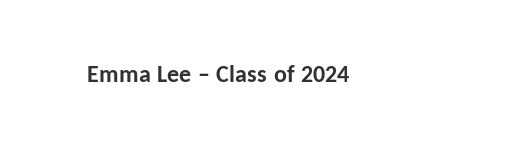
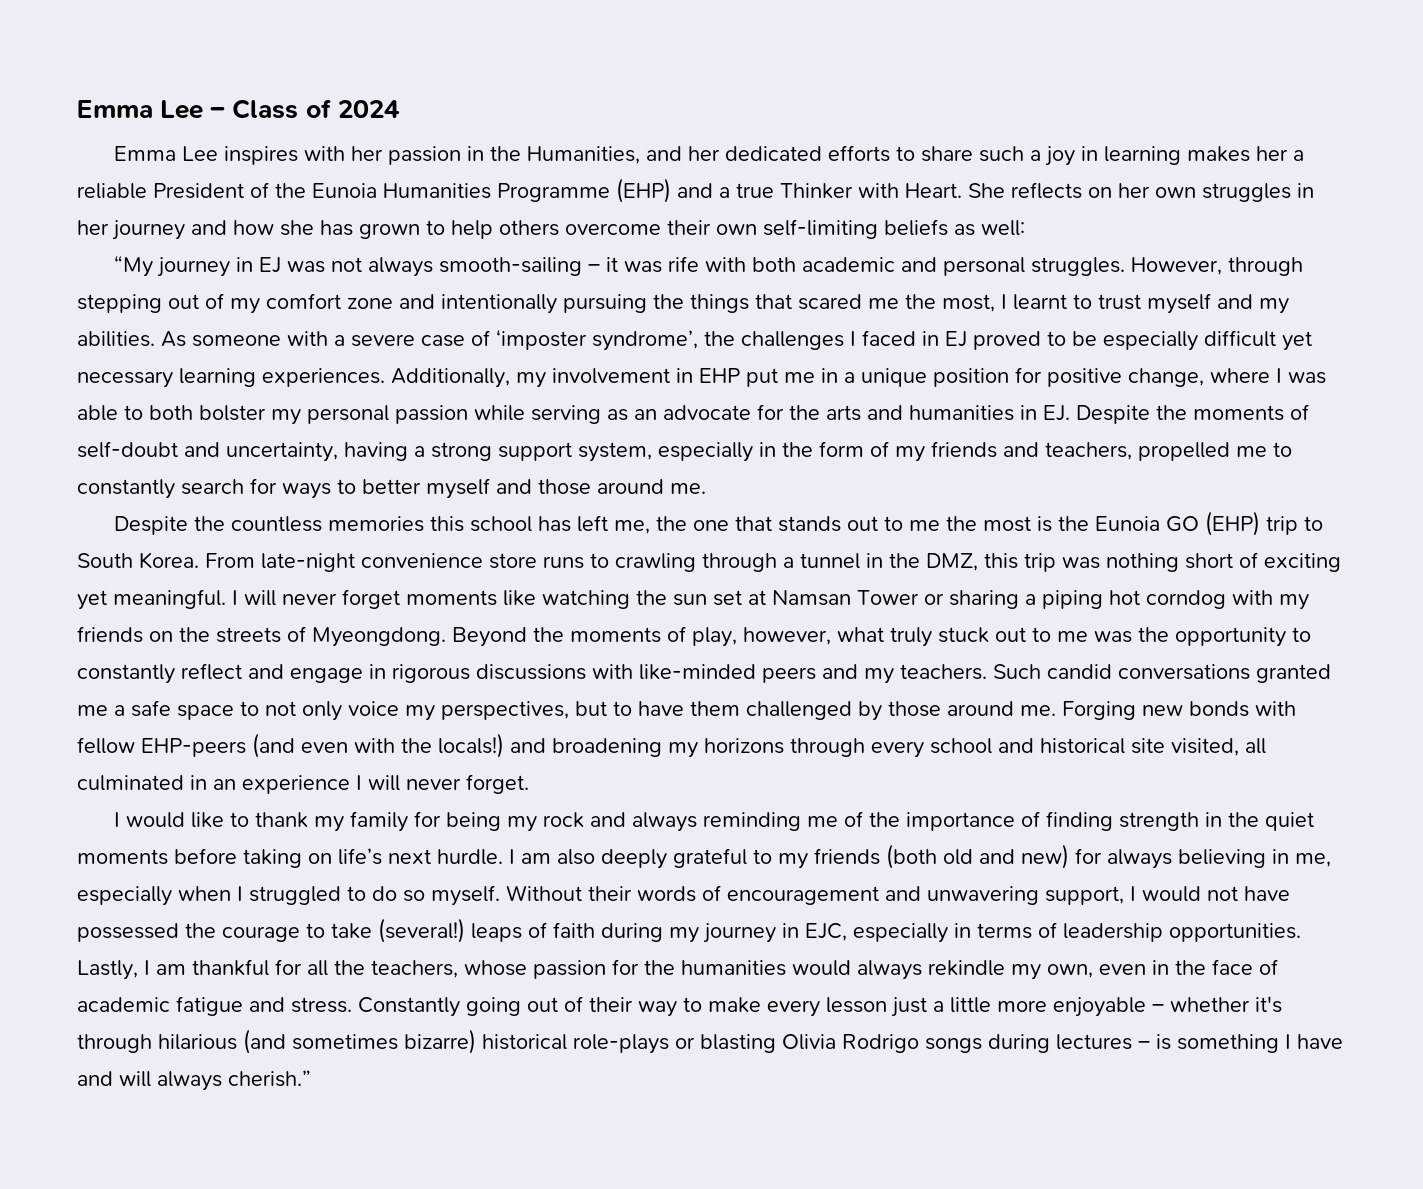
+ Emma Lee inspires with her passion in the Humanities, and her dedicated efforts to share such a joy in learning makes her a reliable President of the Eunoia Humanities Programme (EHP) and a true Thinker with Heart. She reflects on her own struggles in her journey and how she has grown to help others overcome their own self-limiting beliefs as well:
+ “My journey in EJ was not always smooth-sailing – it was rife with both academic and personal struggles. However, through stepping out of my comfort zone and intentionally pursuing the things that scared me the most, I learnt to trust myself and my abilities. As someone with a severe case of ‘imposter syndrome’, the challenges I faced in EJ proved to be especially difficult yet necessary learning experiences. Additionally, my involvement in EHP put me in a unique position for positive change, where I was able to both bolster my personal passion while serving as an advocate for the arts and humanities in EJ. Despite the moments of self-doubt and uncertainty, having a strong support system, especially in the form of my friends and teachers, propelled me to constantly search for ways to better myself and those around me.
+ Despite the countless memories this school has left me, the one that stands out to me the most is the Eunoia GO (EHP) trip to South Korea. From late-night convenience store runs to crawling through a tunnel in the DMZ, this trip was nothing short of exciting yet meaningful. I will never forget moments like watching the sun set at Namsan Tower or sharing a piping hot corndog with my friends on the streets of Myeongdong. Beyond the moments of play, however, what truly stuck out to me was the opportunity to constantly reflect and engage in rigorous discussions with like-minded peers and my teachers. Such candid conversations granted me a safe space to not only voice my perspectives, but to have them challenged by those around me. Forging new bonds with fellow EHP-peers (and even with the locals!) and broadening my horizons through every school and historical site visited, all culminated in an experience I will never forget.
+ I would like to thank my family for being my rock and always reminding me of the importance of finding strength in the quiet moments before taking on life’s next hurdle. I am also deeply grateful to my friends (both old and new) for always believing in me, especially when I struggled to do so myself. Without their words of encouragement and unwavering support, I would not have possessed the courage to take (several!) leaps of faith during my journey in EJC, especially in terms of leadership opportunities. Lastly, I am thankful for all the teachers, whose passion for the humanities would always rekindle my own, even in the face of academic fatigue and stress. Constantly going out of their way to make every lesson just a little more enjoyable – whether it's through hilarious (and sometimes bizarre) historical role-plays or blasting Olivia Rodrigo songs during lectures – is something I have and will always cherish.”

